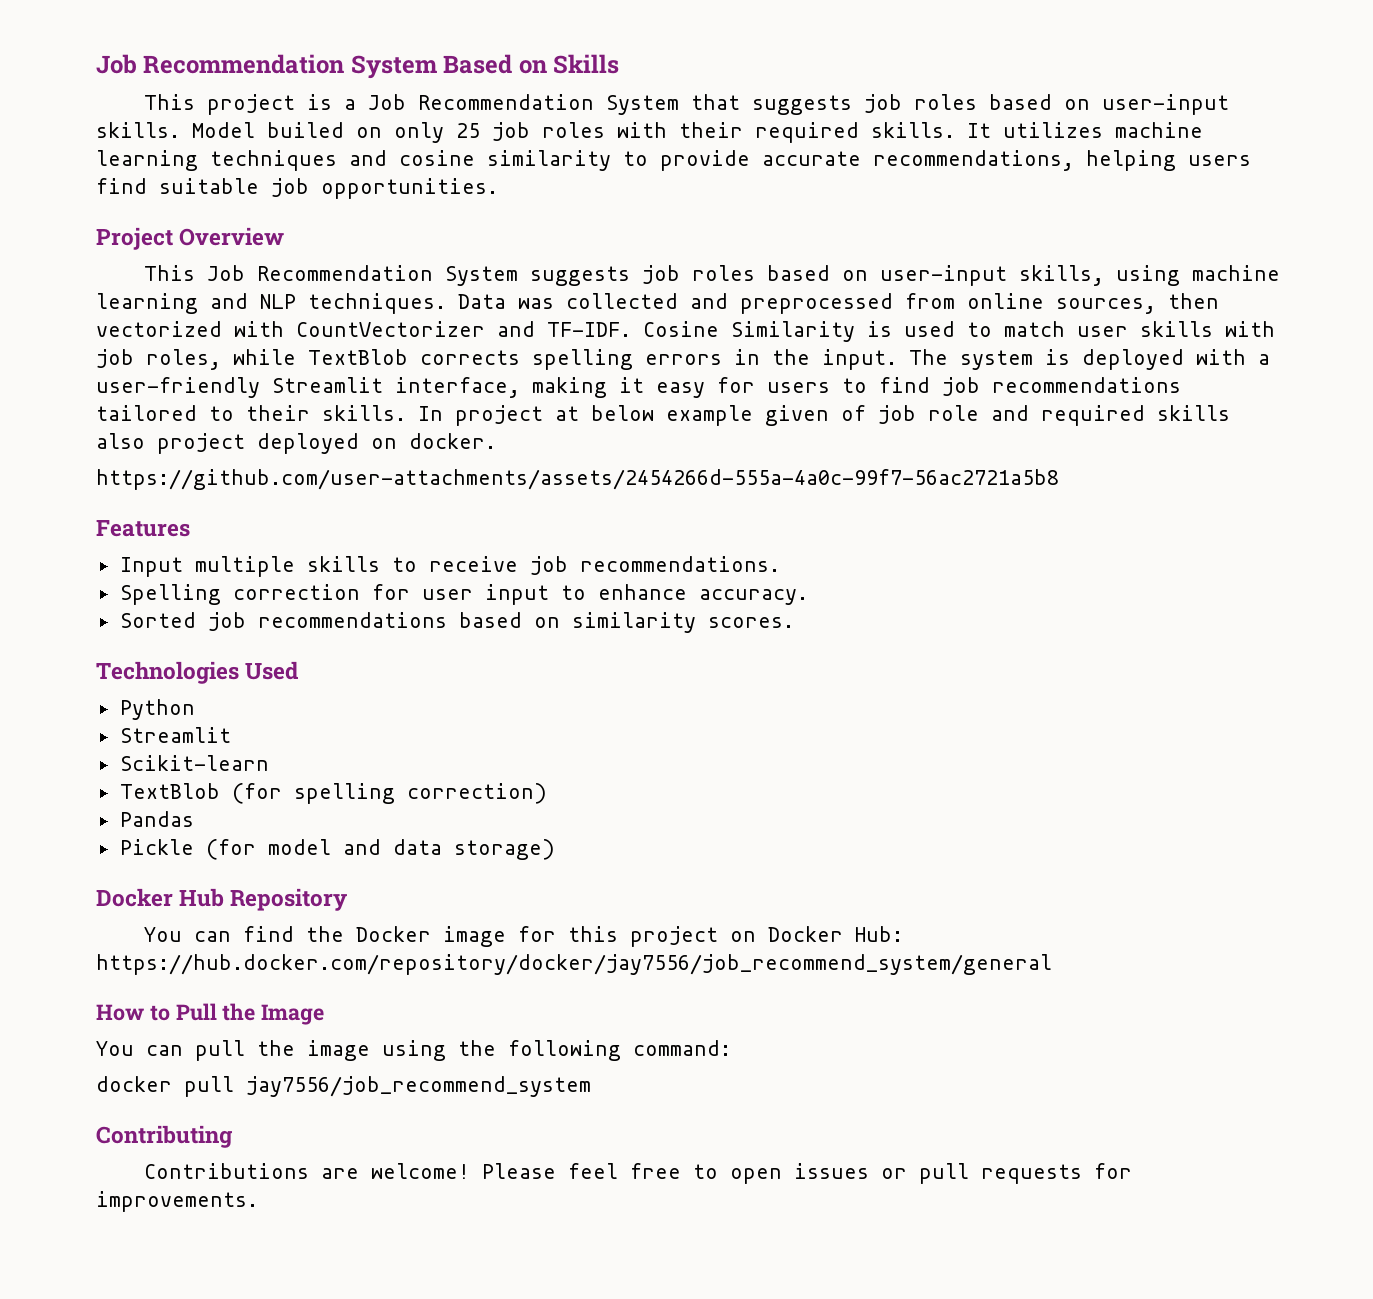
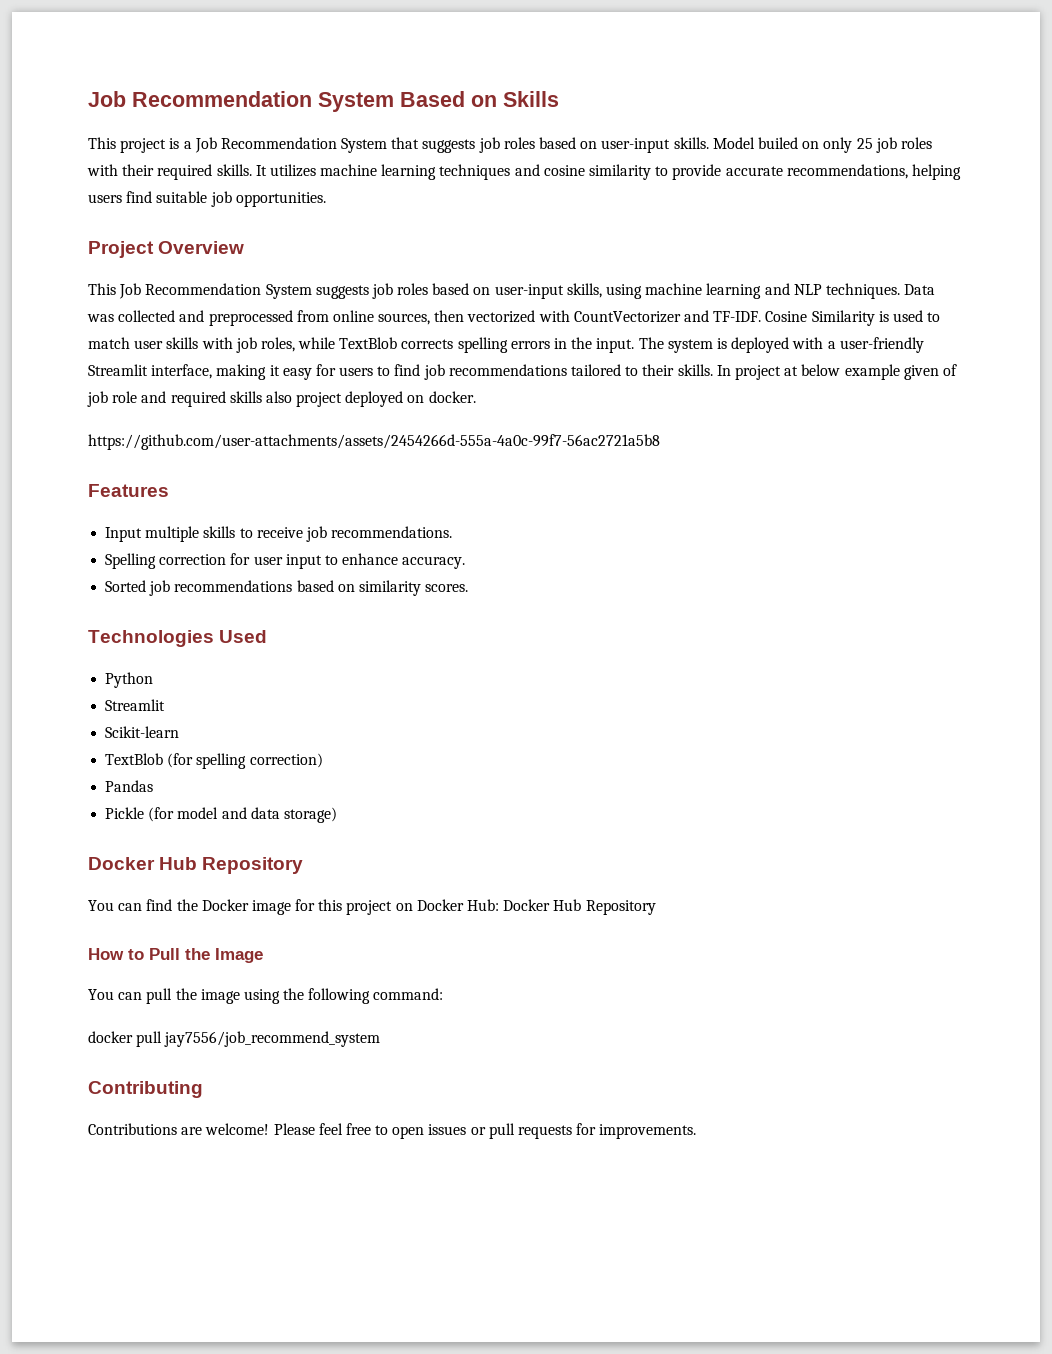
- You can find the Docker image for this project on Docker Hub: https://hub.docker.com/repository/docker/jay7556/job_recommend_system/general
+ You can find the Docker image for this project on Docker Hub: Docker Hub Repository

